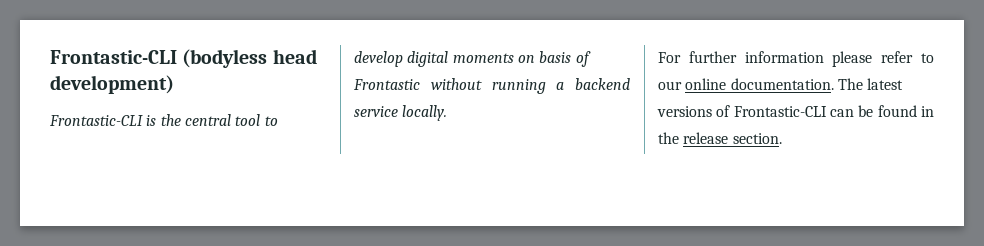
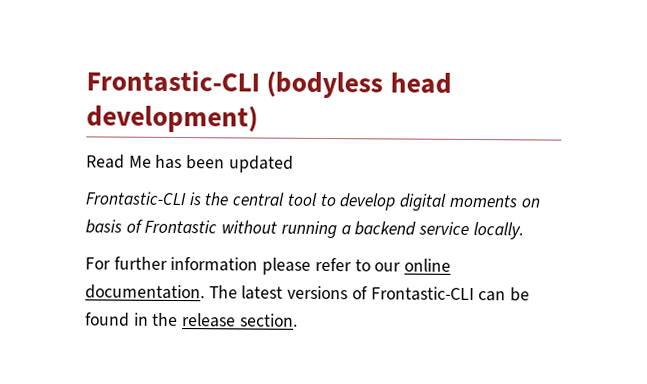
+ Read Me has been updated

